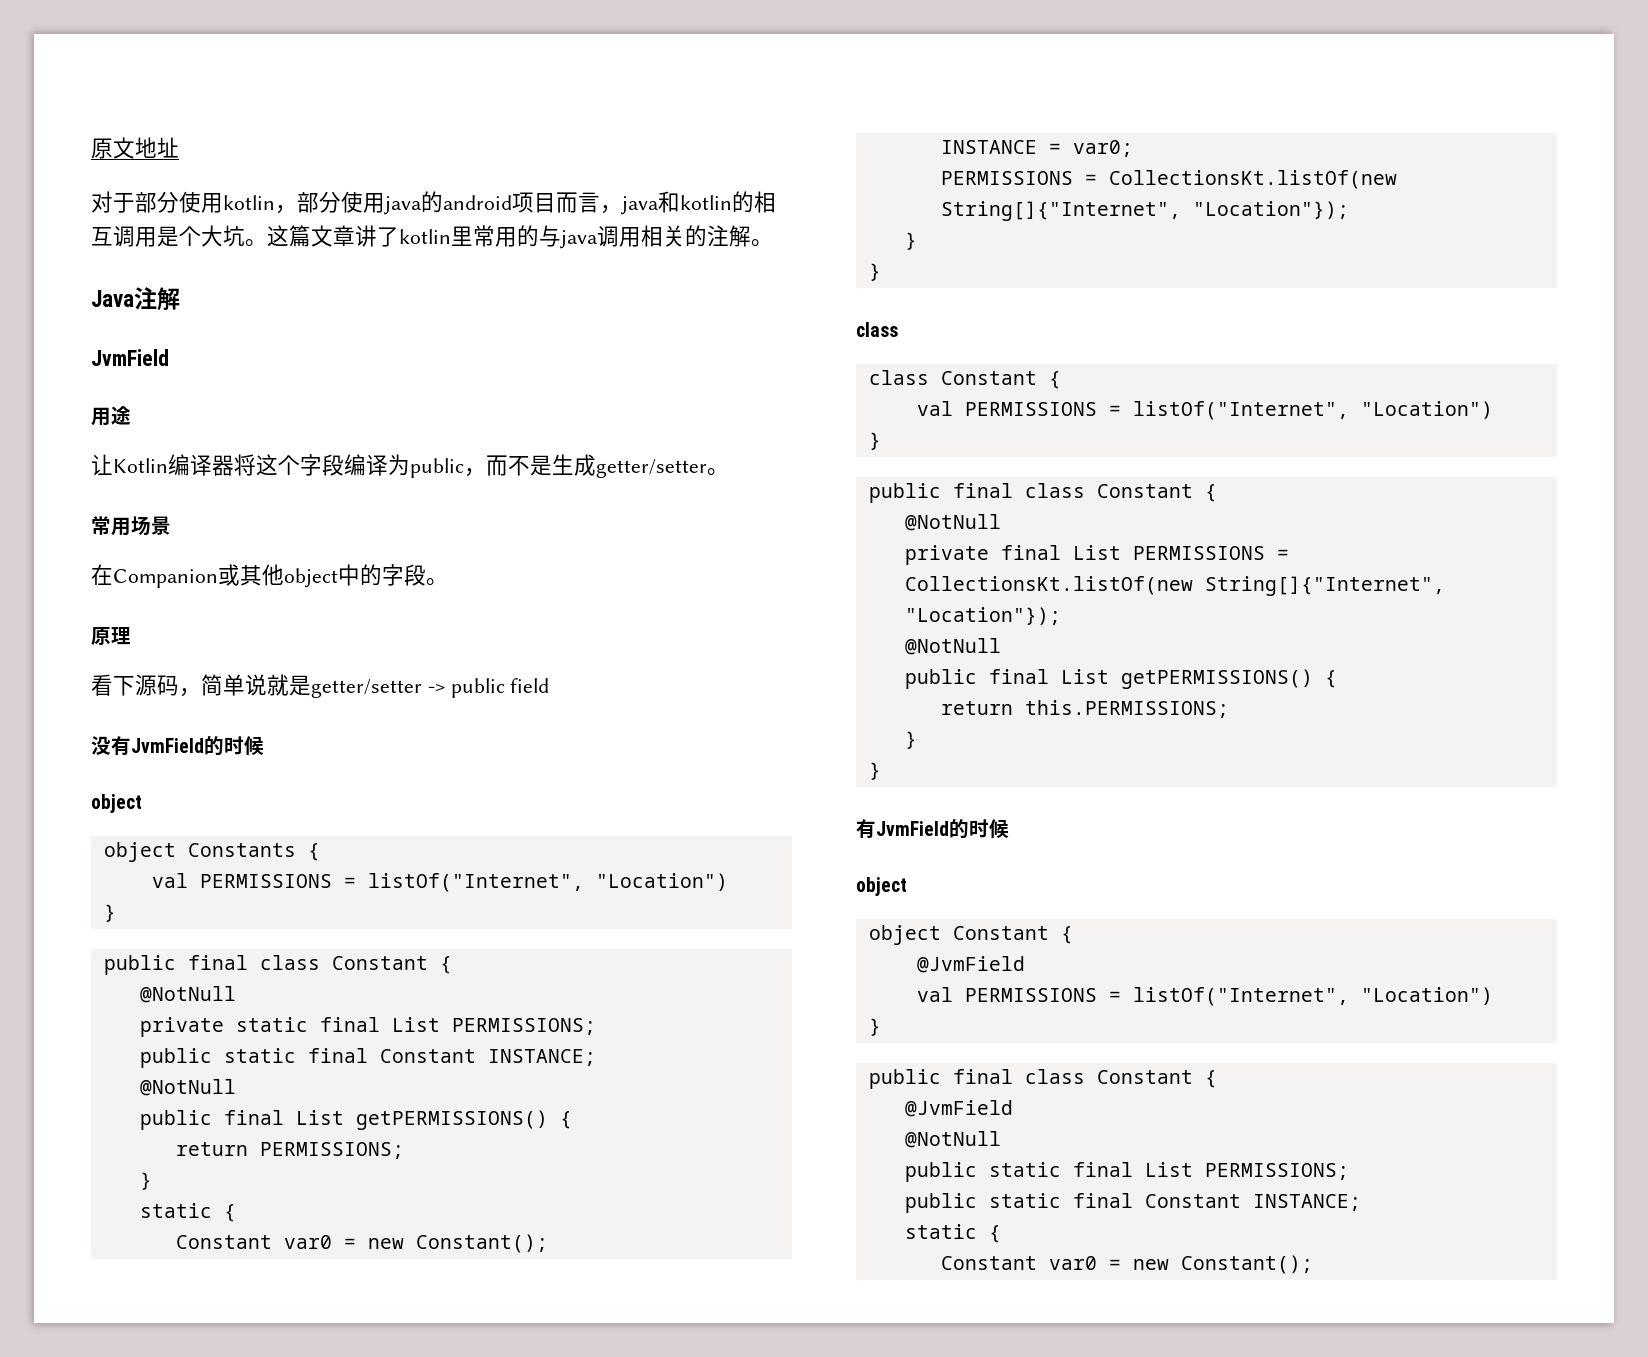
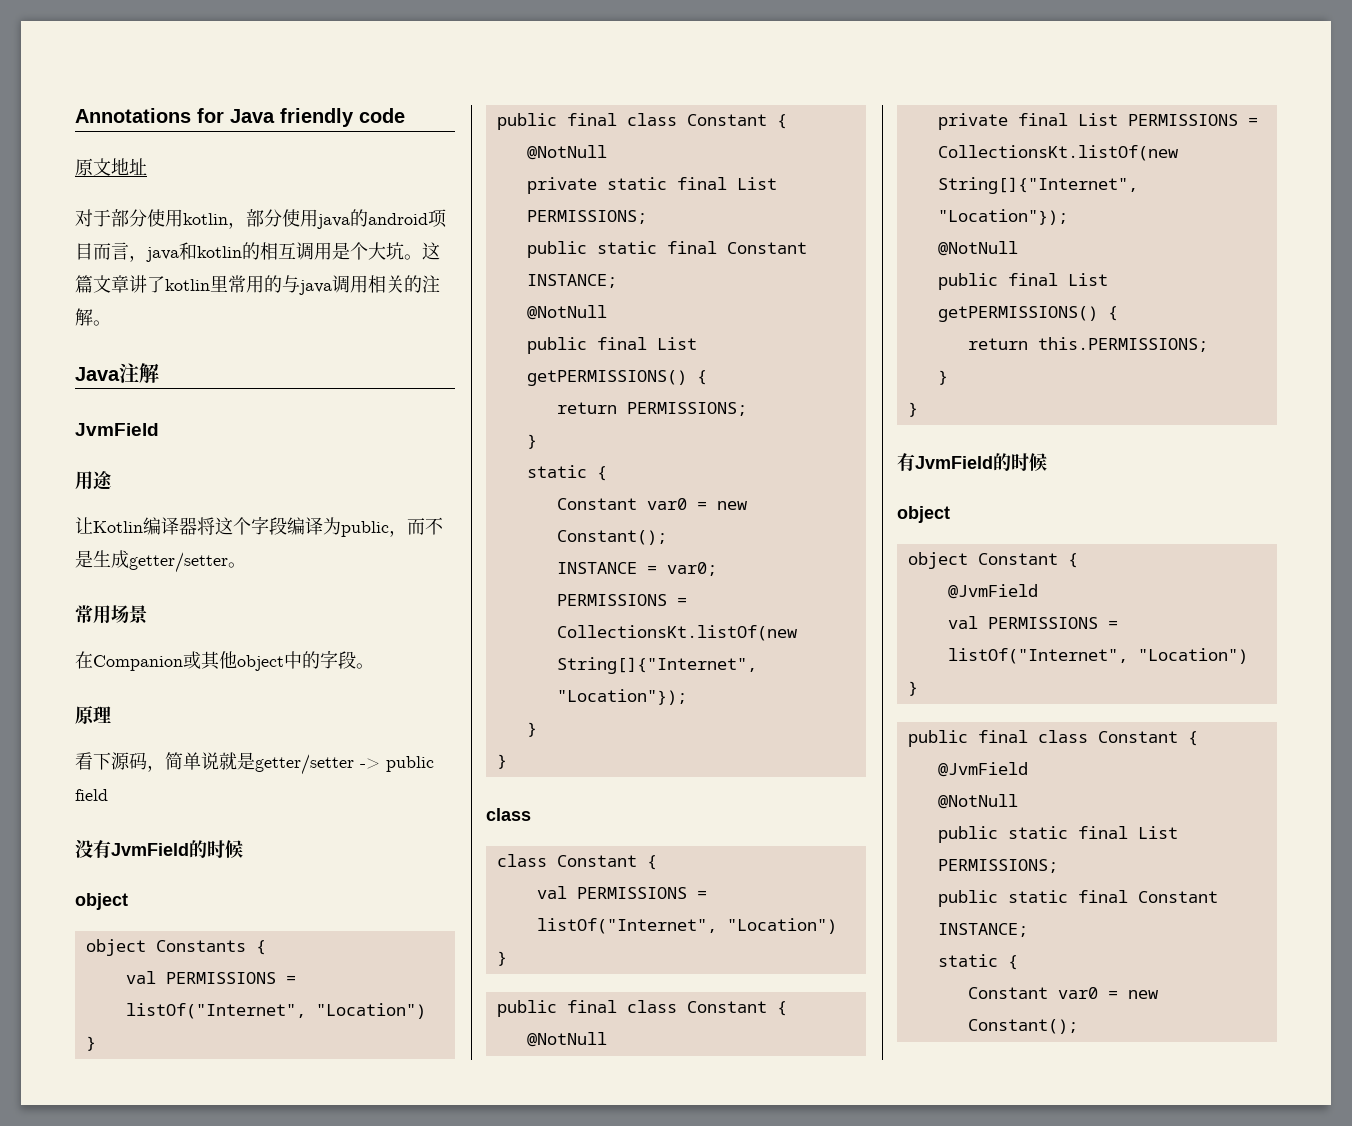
+ Annotations for Java friendly code

